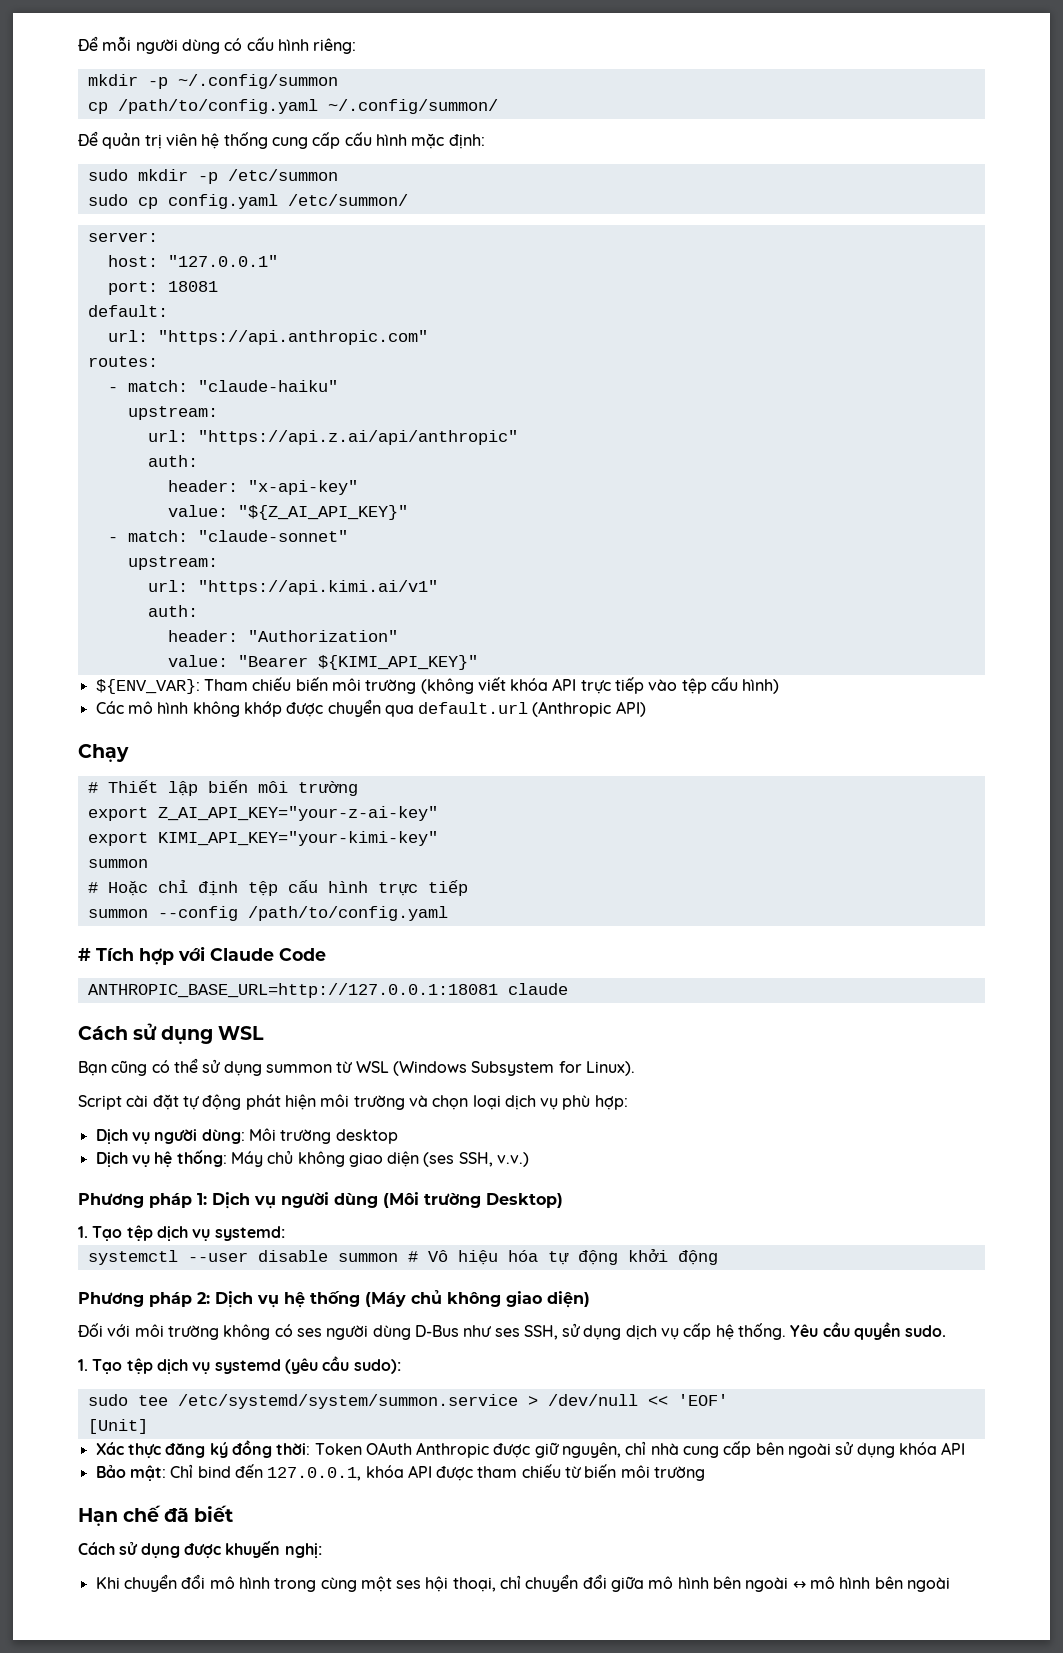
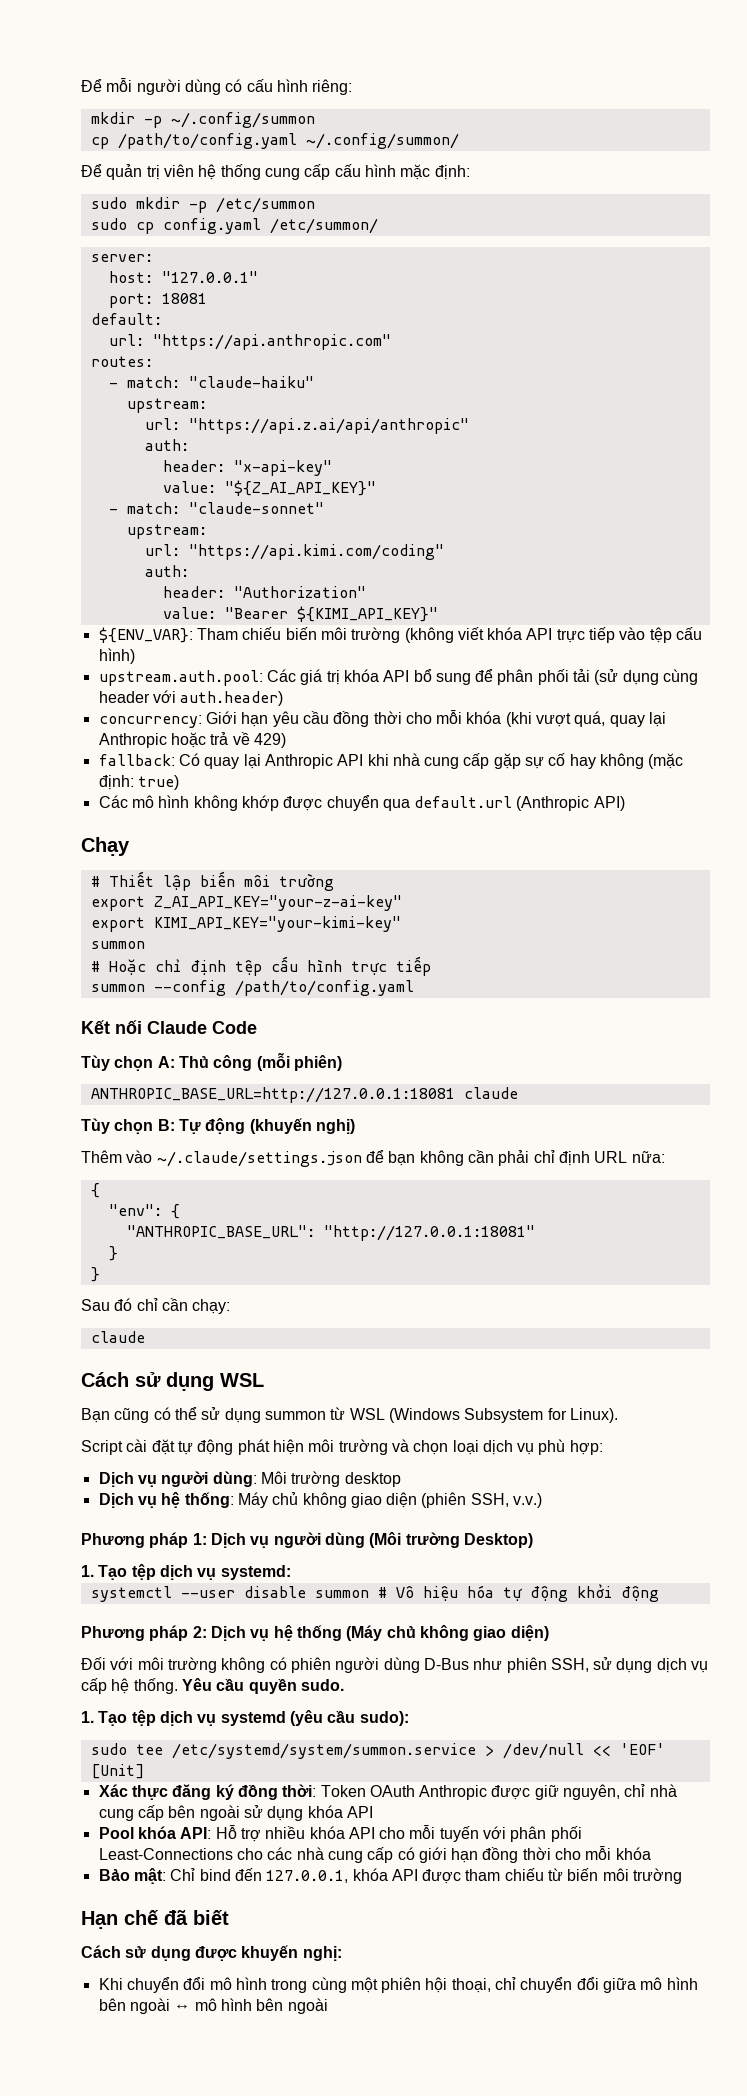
- url: "https://api.kimi.ai/v1"
+ url: "https://api.kimi.com/coding"
+ upstream.auth.pool: Các giá trị khóa API bổ sung để phân phối tải (sử dụng cùng header với auth.header)
+ concurrency: Giới hạn yêu cầu đồng thời cho mỗi khóa (khi vượt quá, quay lại Anthropic hoặc trả về 429)
+ fallback: Có quay lại Anthropic API khi nhà cung cấp gặp sự cố hay không (mặc định: true)
- # Tích hợp với Claude Code
+ Kết nối Claude Code
+ Tùy chọn A: Thủ công (mỗi phiên)
  ANTHROPIC_BASE_URL=http://127.0.0.1:18081 claude
+ Tùy chọn B: Tự động (khuyến nghị)
+ Thêm vào ~/.claude/settings.json để bạn không cần phải chỉ định URL nữa:
+ {
+ "env": {
+ "ANTHROPIC_BASE_URL": "http://127.0.0.1:18081"
+ }
+ }
+ Sau đó chỉ cần chạy:
+ claude
- Dịch vụ hệ thống: Máy chủ không giao diện (ses SSH, v.v.)
+ Dịch vụ hệ thống: Máy chủ không giao diện (phiên SSH, v.v.)
- Đối với môi trường không có ses người dùng D-Bus như ses SSH, sử dụng dịch vụ cấp hệ thống.
+ Đối với môi trường không có phiên người dùng D-Bus như phiên SSH, sử dụng dịch vụ cấp hệ thống.
+ Pool khóa API: Hỗ trợ nhiều khóa API cho mỗi tuyến với phân phối Least-Connections cho các nhà cung cấp có giới hạn đồng thời cho mỗi khóa
- Khi chuyển đổi mô hình trong cùng một ses hội thoại, chỉ chuyển đổi giữa mô hình bên ngoài ↔ mô hình bên ngoài
+ Khi chuyển đổi mô hình trong cùng một phiên hội thoại, chỉ chuyển đổi giữa mô hình bên ngoài ↔ mô hình bên ngoài

